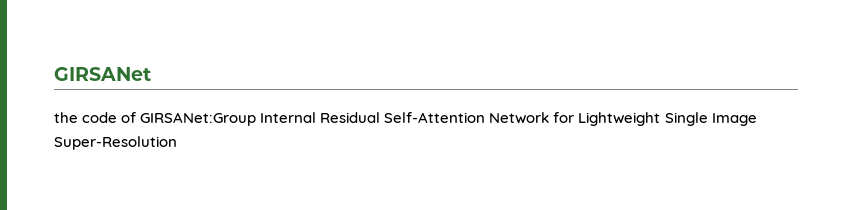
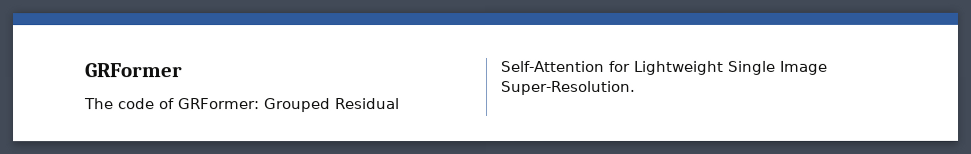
- GIRSANet
- the code of GIRSANet:Group Internal Residual Self-Attention Network for Lightweight Single Image Super-Resolution
+ GRFormer
+ The code of GRFormer: Grouped Residual Self-Attention for Lightweight Single Image Super-Resolution.

